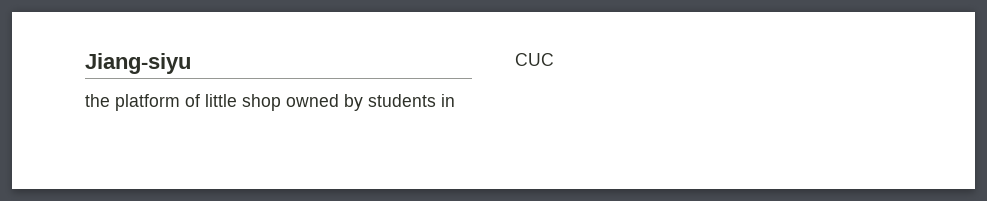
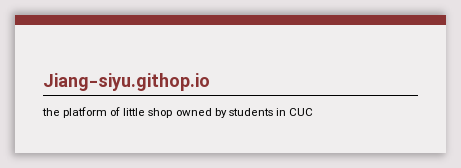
- Jiang-siyu
+ Jiang-siyu.githop.io

